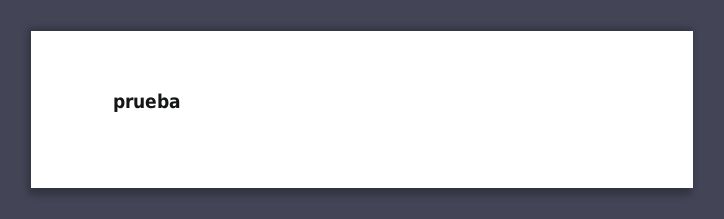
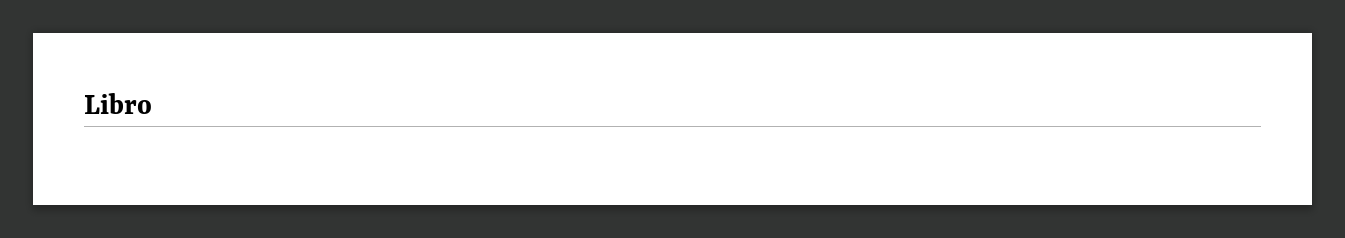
- prueba
+ Libro

